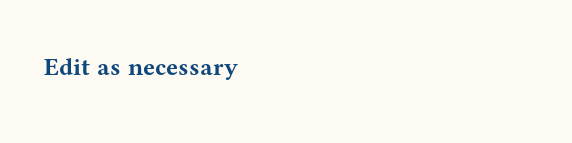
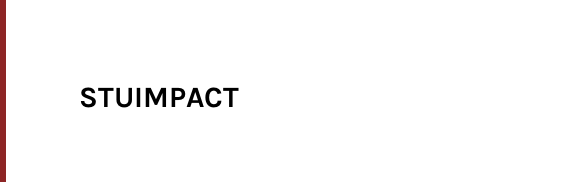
- Edit as necessary
+ STUIMPACT

